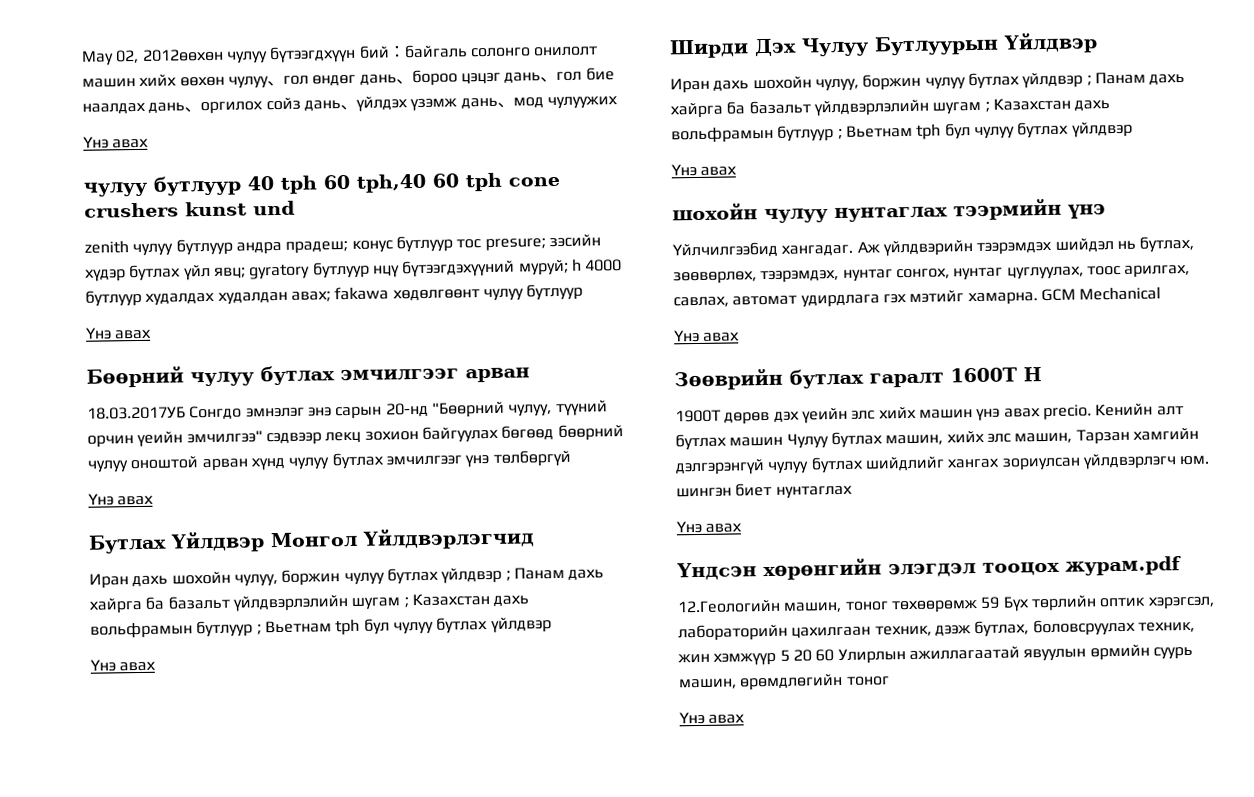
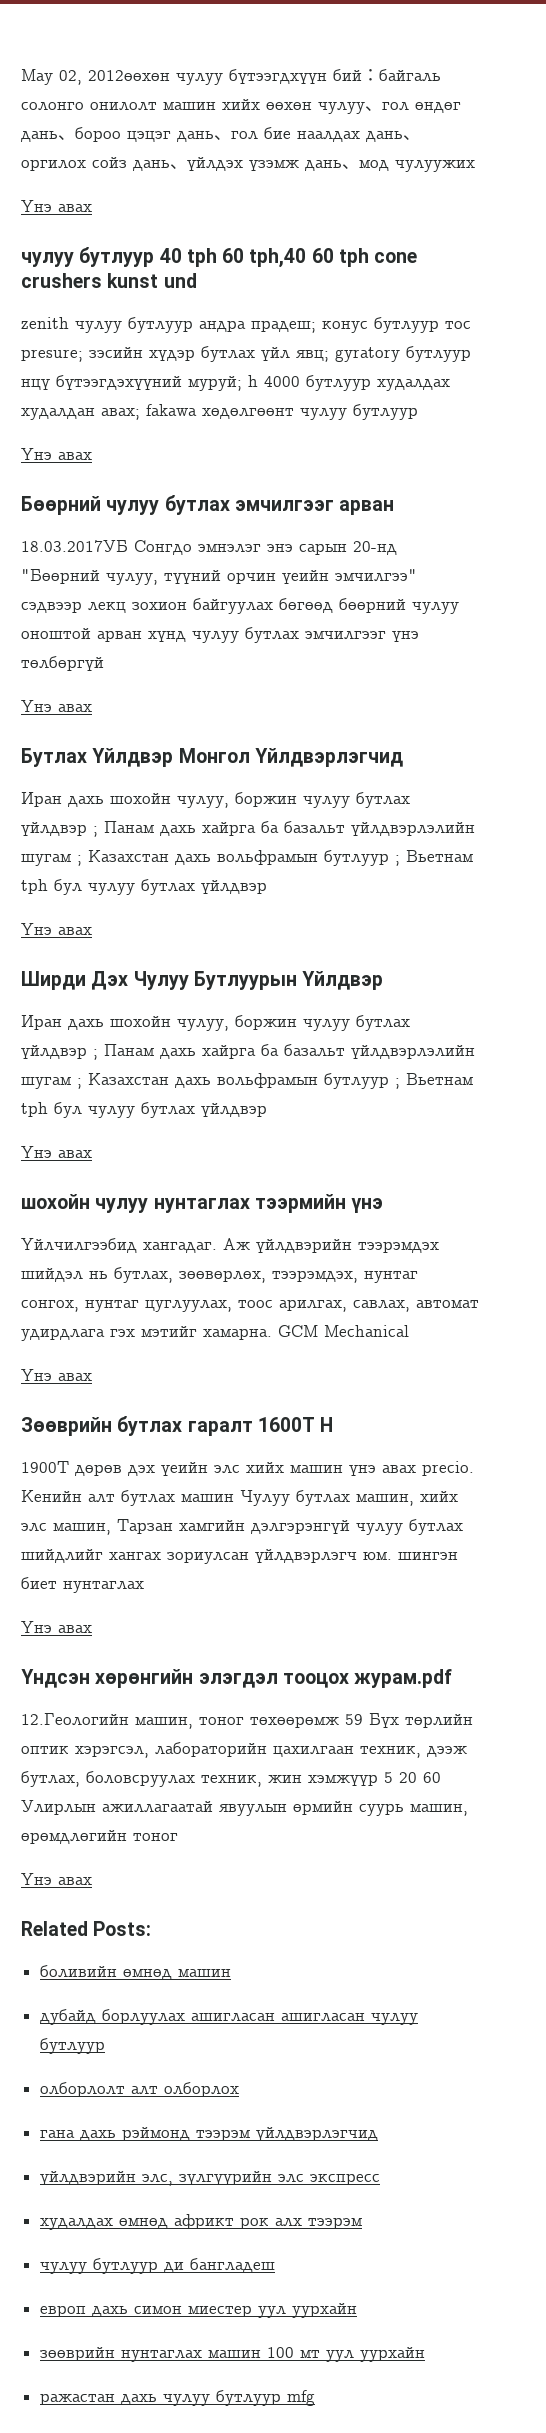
+ Related Posts:
+ боливийн өмнөд машин
+ дубайд борлуулах ашигласан ашигласан чулуу бутлуур
+ олборлолт алт олборлох
+ гана дахь рэймонд тээрэм үйлдвэрлэгчид
+ үйлдвэрийн элс, зүлгүүрийн элс экспресс
+ худалдах өмнөд африкт рок алх тээрэм
+ чулуу бутлуур ди бангладеш
+ европ дахь симон миестер уул уурхайн
+ зөөврийн нунтаглах машин 100 мт уул уурхайн
+ ражастан дахь чулуу бутлуур mfg

